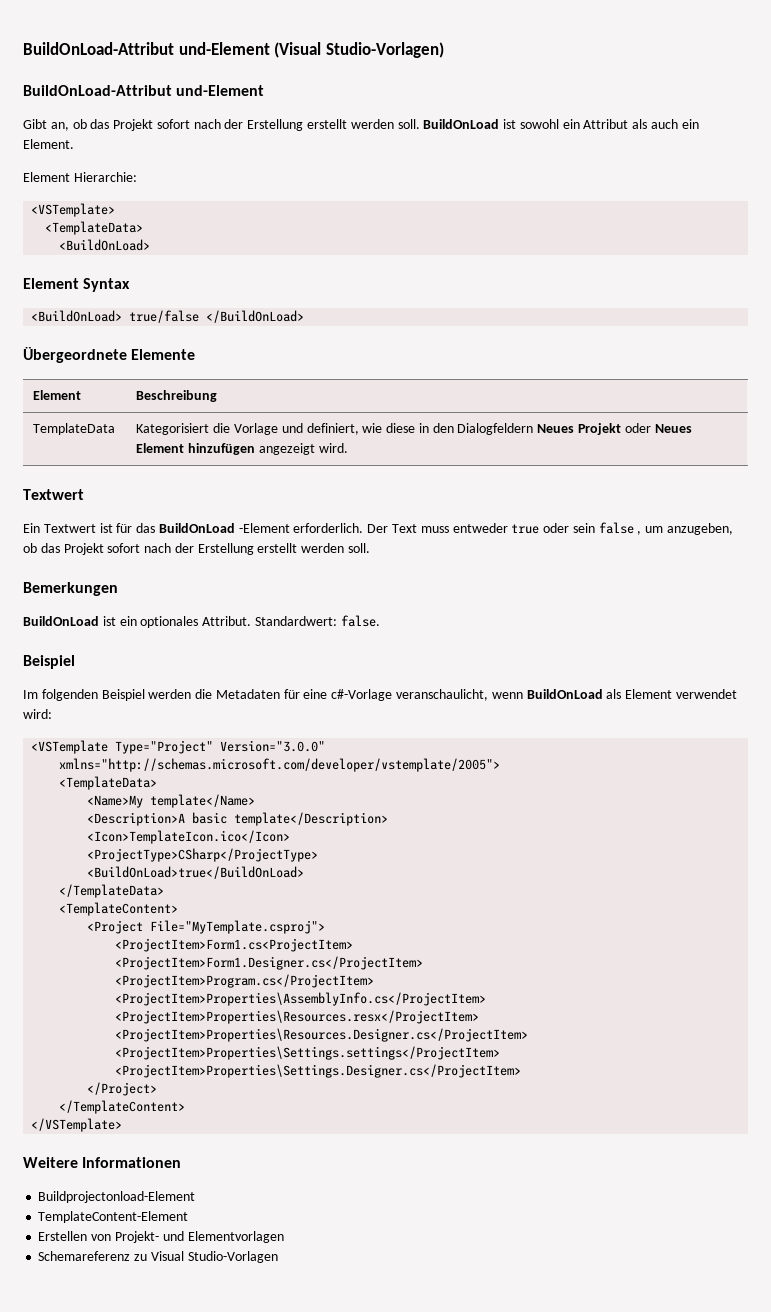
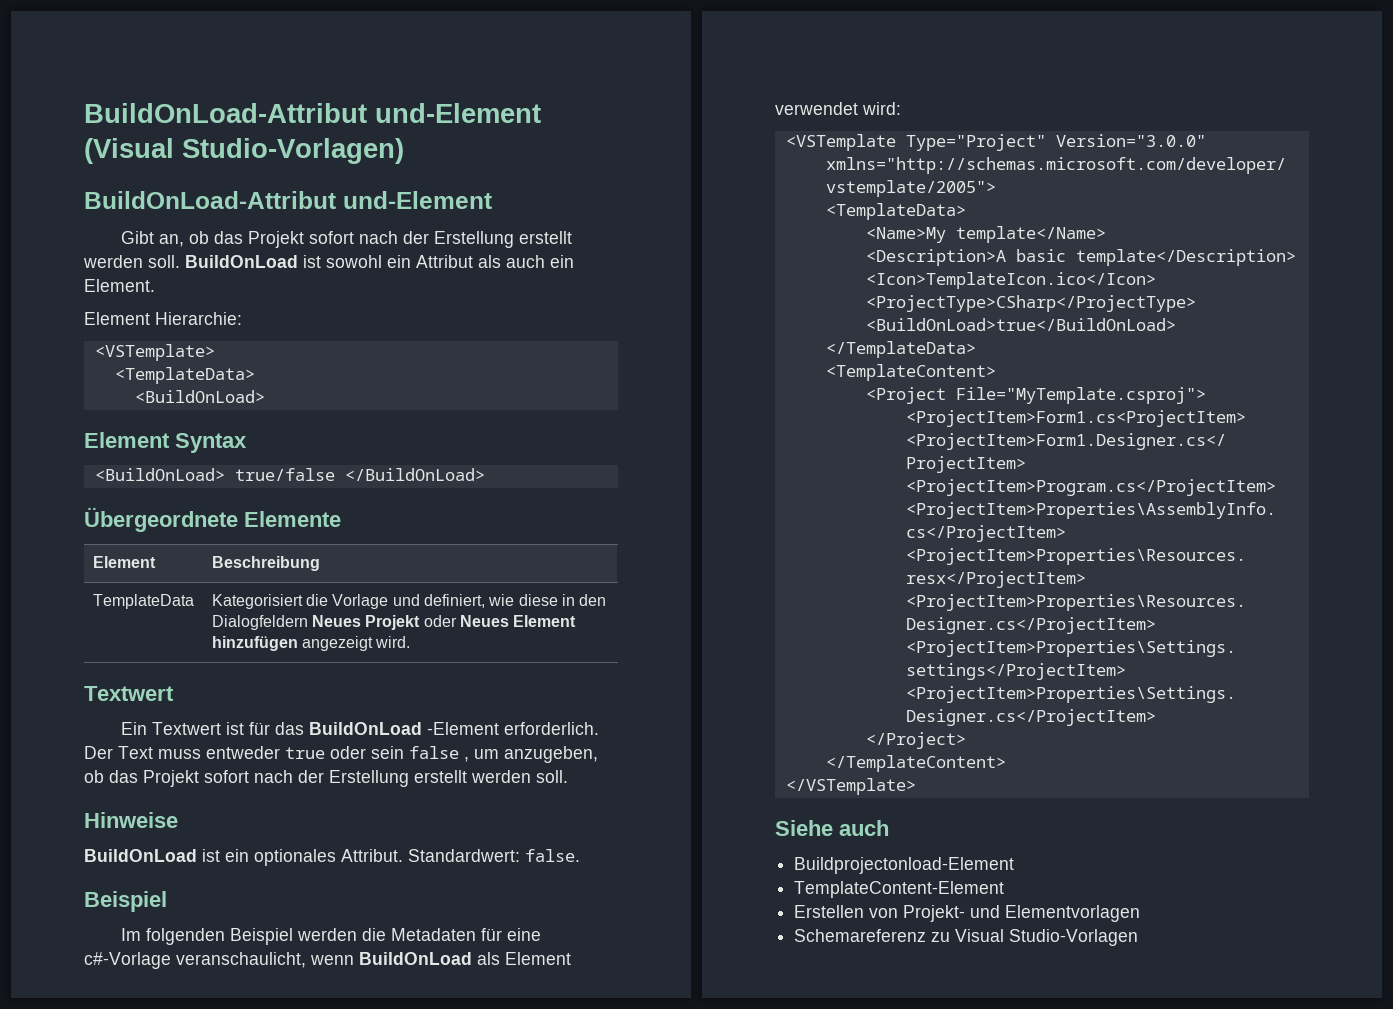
- Bemerkungen
+ Hinweise
- Weitere Informationen
+ Siehe auch

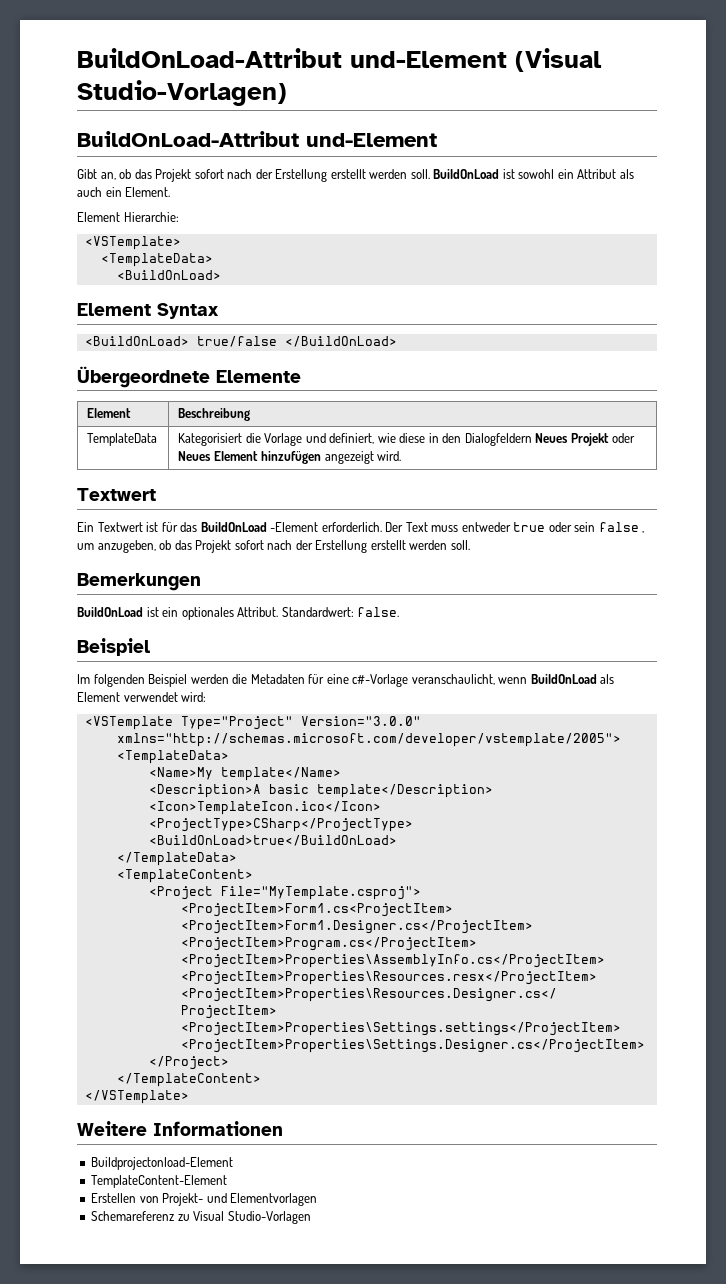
- Hinweise
+ Bemerkungen
- Siehe auch
+ Weitere Informationen

